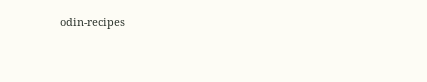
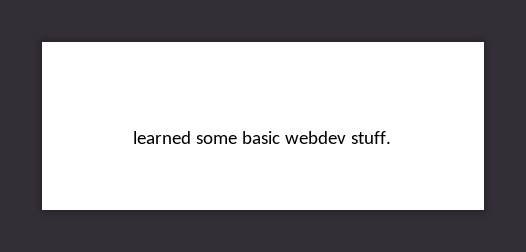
- odin-recipes
+ learned some basic webdev stuff.

